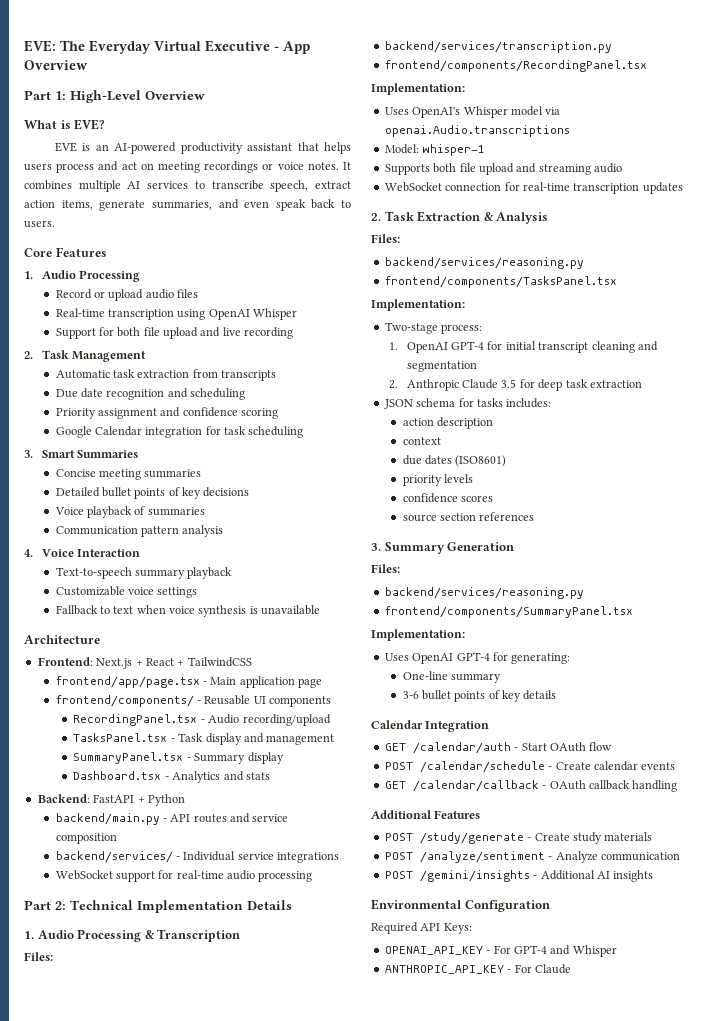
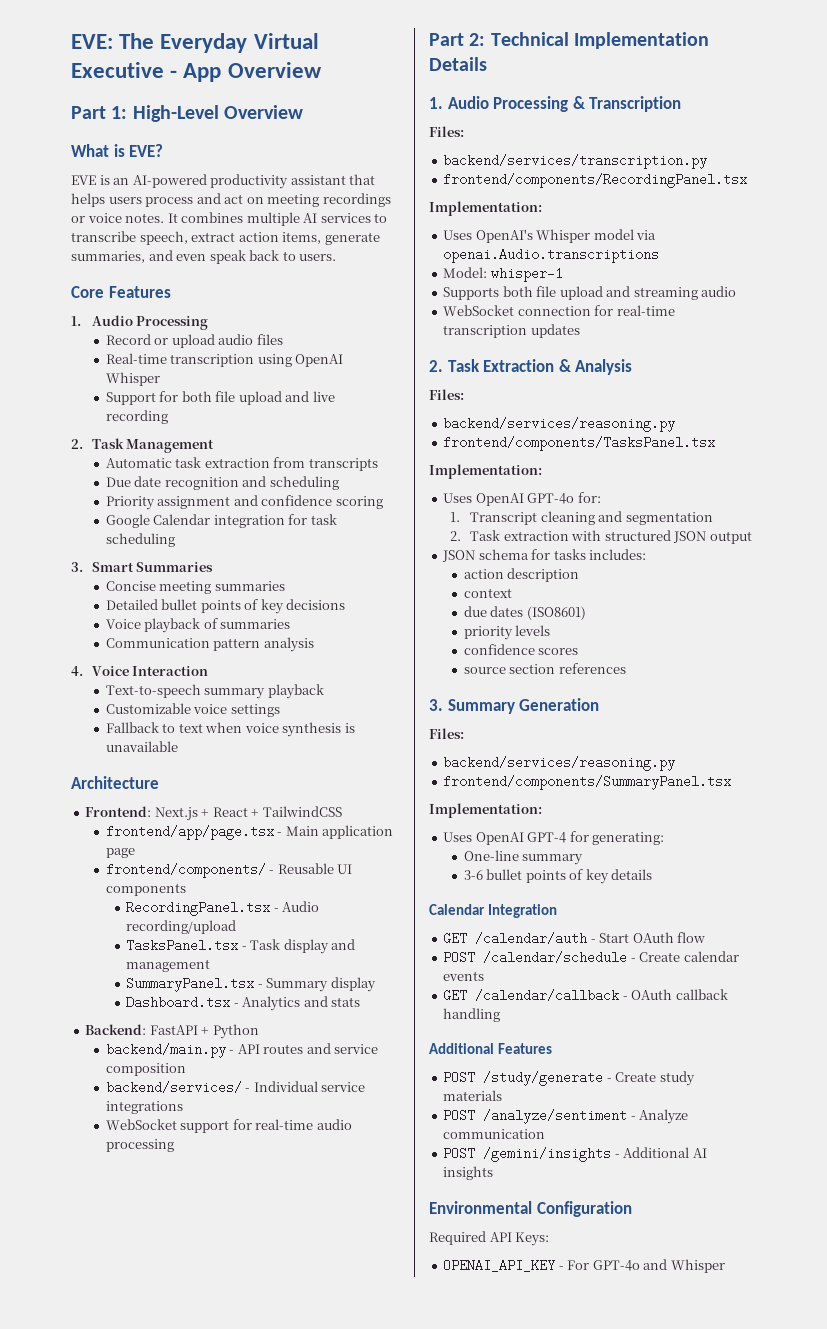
- Two-stage process:
- 1. OpenAI GPT-4 for initial transcript cleaning and segmentation
- 2. Anthropic Claude 3.5 for deep task extraction
+ Uses OpenAI GPT-4o for:
+ 1. Transcript cleaning and segmentation
+ 2. Task extraction with structured JSON output
- OPENAI_API_KEY - For GPT-4 and Whisper
+ OPENAI_API_KEY - For GPT-4o and Whisper
- ANTHROPIC_API_KEY - For Claude

